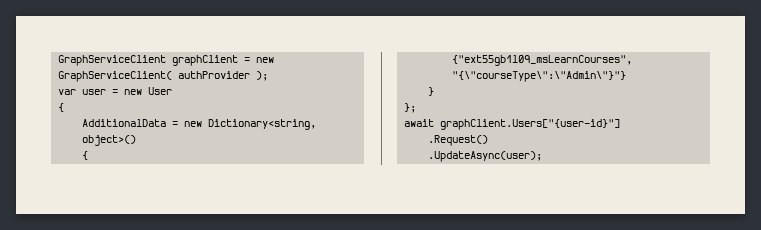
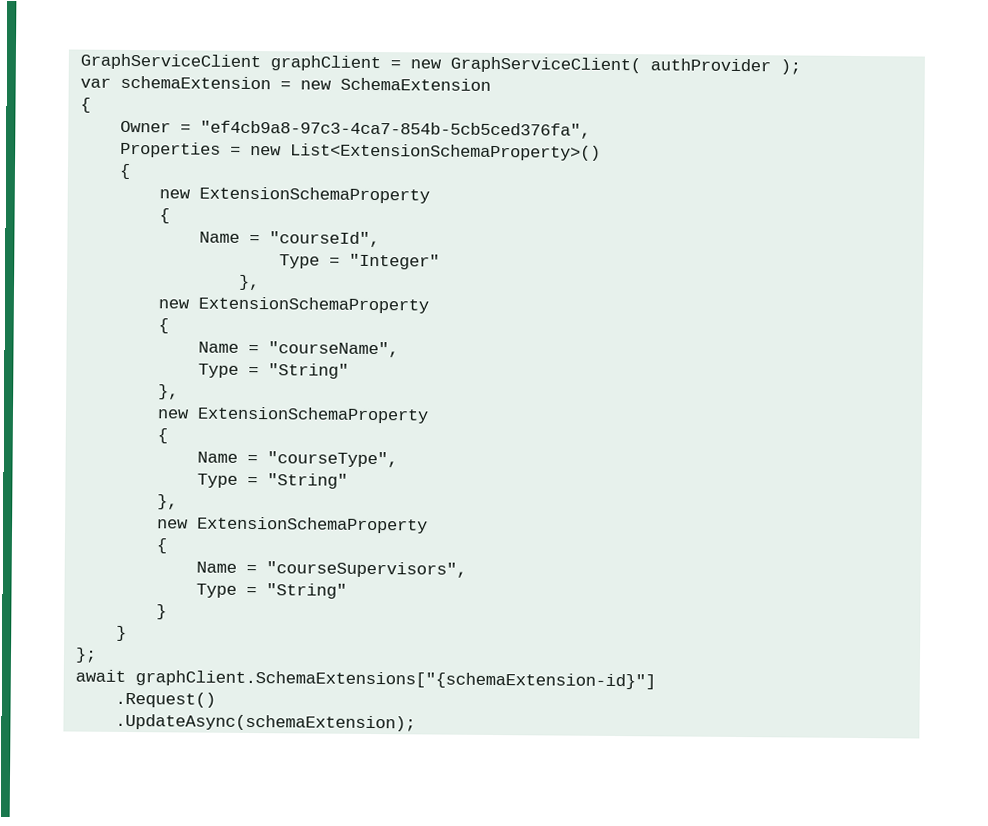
- var user = new User
+ var schemaExtension = new SchemaExtension
  {
- AdditionalData = new Dictionary<string, object>()
+ Owner = "ef4cb9a8-97c3-4ca7-854b-5cb5ced376fa",
+ Properties = new List<ExtensionSchemaProperty>()
  {
- {"ext55gb1l09_msLearnCourses", "{\"courseType\":\"Admin\"}"}
+ new ExtensionSchemaProperty
+ {
+ Name = "courseId",
+ Type = "Integer"
+ },
+ new ExtensionSchemaProperty
+ {
+ Name = "courseName",
+ Type = "String"
+ },
+ new ExtensionSchemaProperty
+ {
+ Name = "courseType",
+ Type = "String"
+ },
+ new ExtensionSchemaProperty
+ {
+ Name = "courseSupervisors",
+ Type = "String"
+ }
- await graphClient.Users["{user-id}"]
+ await graphClient.SchemaExtensions["{schemaExtension-id}"]
- .UpdateAsync(user);
+ .UpdateAsync(schemaExtension);

